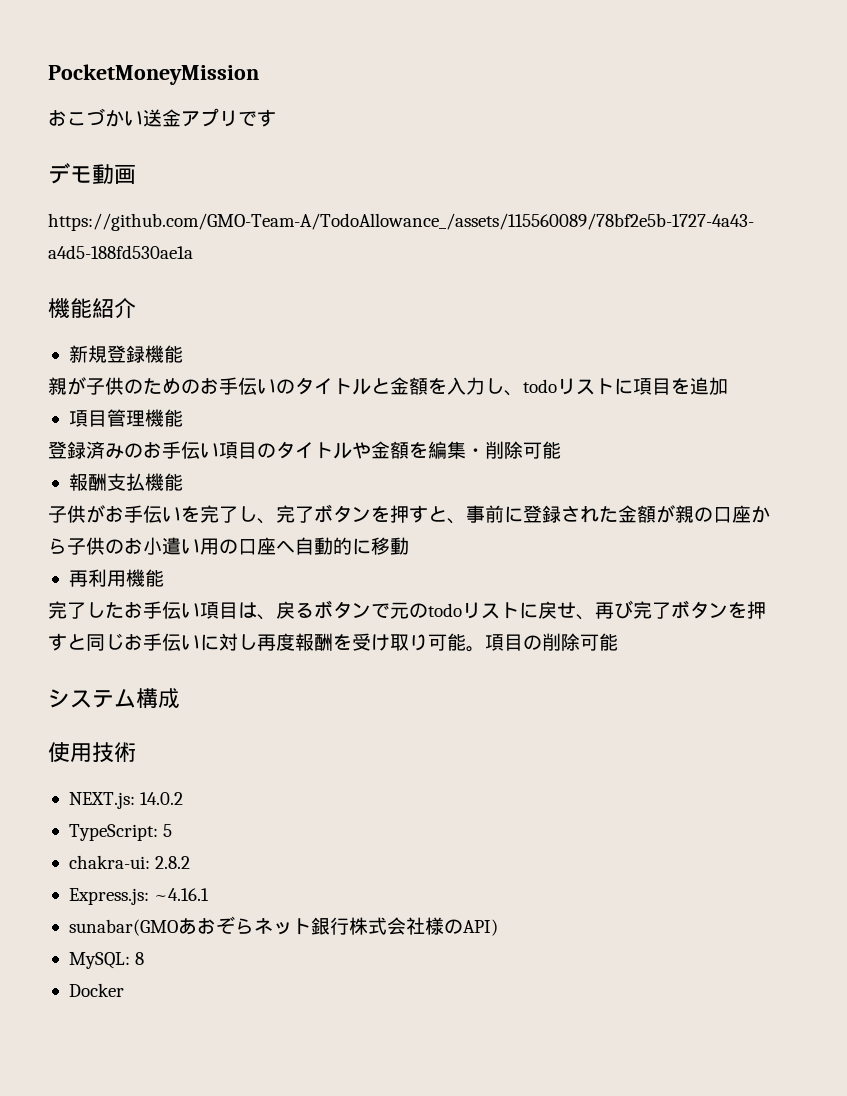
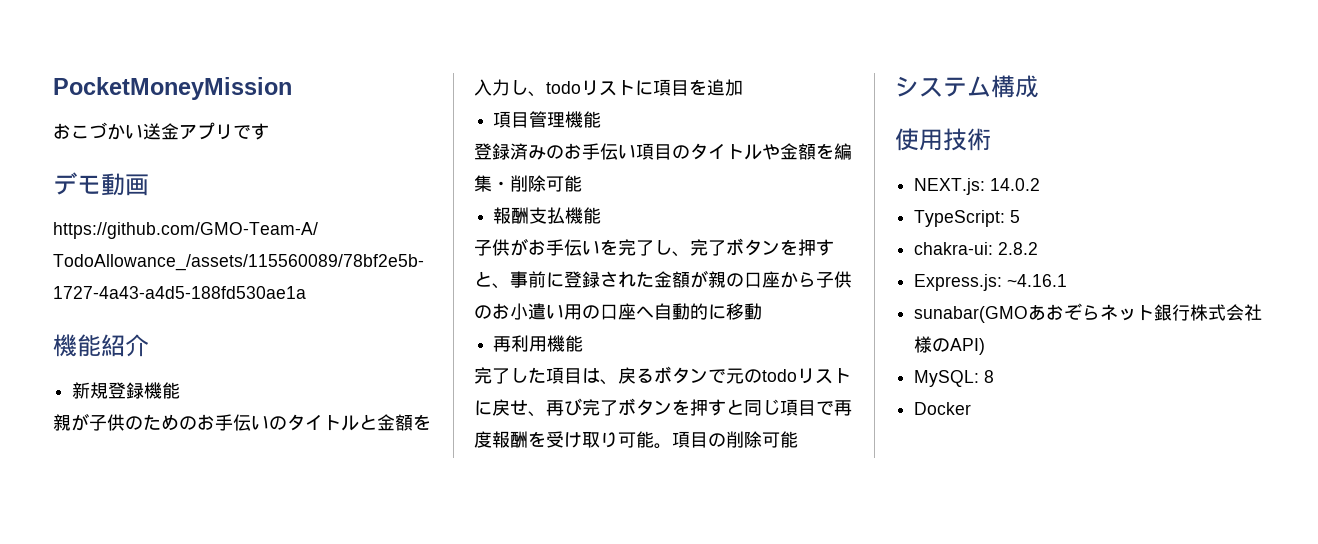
- 完了したお手伝い項目は、戻るボタンで元のtodoリストに戻せ、再び完了ボタンを押すと同じお手伝いに対し再度報酬を受け取り可能。
+ 完了した項目は、戻るボタンで元のtodoリストに戻せ、再び完了ボタンを押すと同じ項目で再度報酬を受け取り可能。

